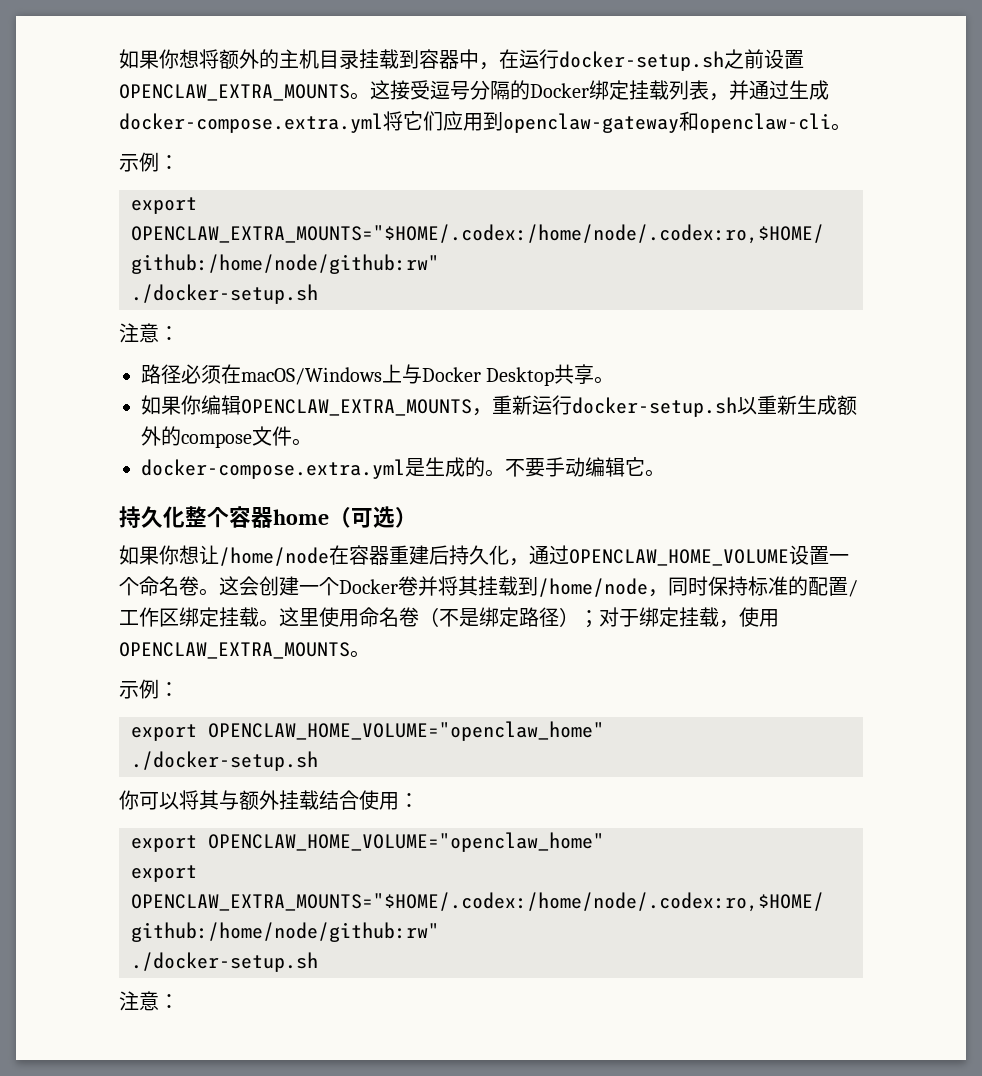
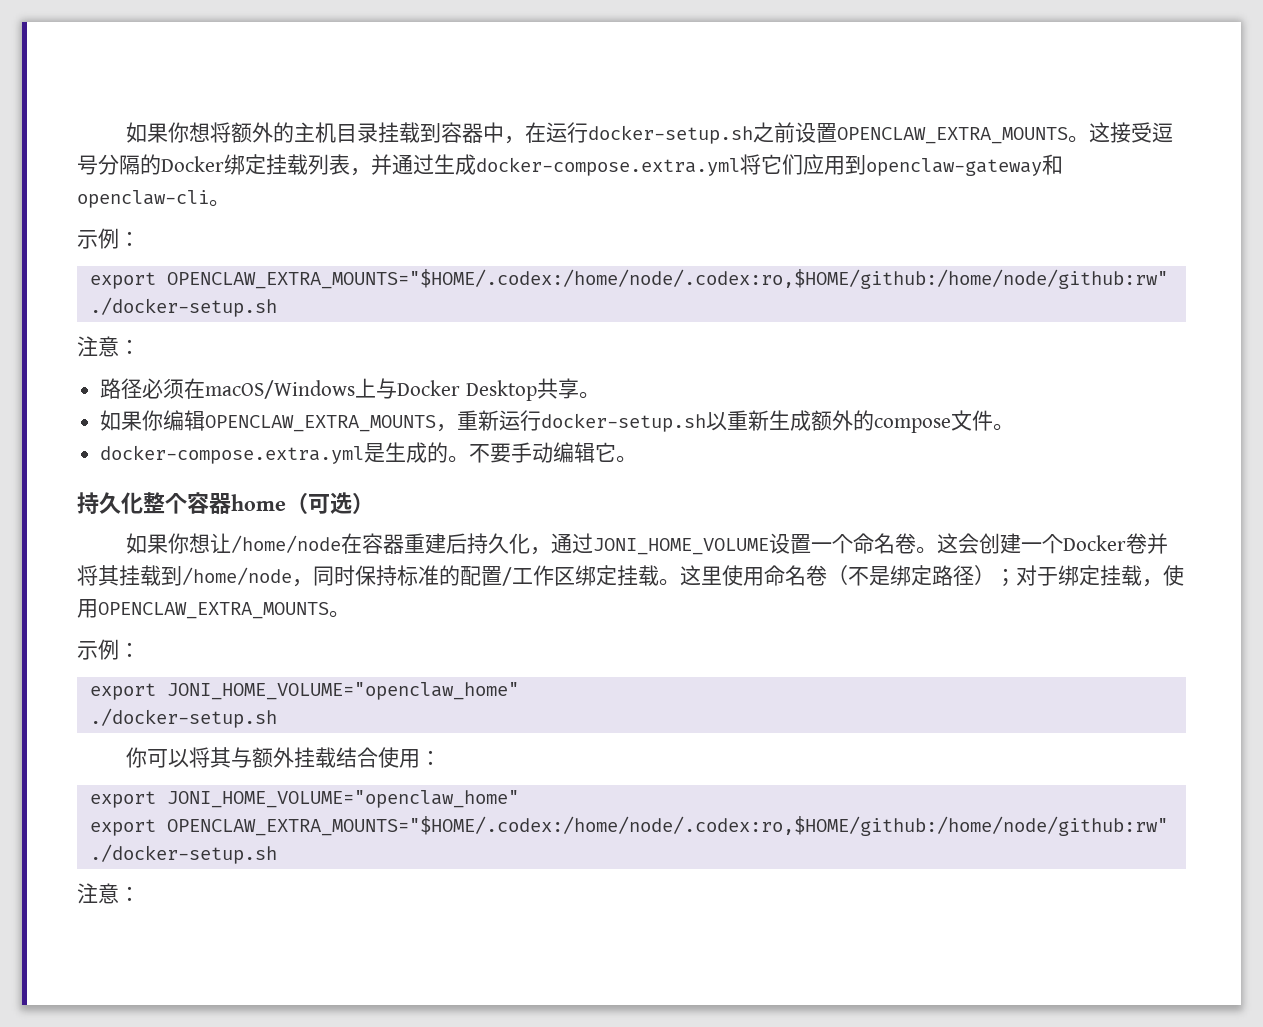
- 如果你想让/home/node在容器重建后持久化，通过OPENCLAW_HOME_VOLUME设置一个命名卷。
+ 如果你想让/home/node在容器重建后持久化，通过JONI_HOME_VOLUME设置一个命名卷。
  这里使用命名卷（不是绑定路径）；对于绑定挂载，使用OPENCLAW_EXTRA_MOUNTS。
  示例：
- export OPENCLAW_HOME_VOLUME="openclaw_home"
+ export JONI_HOME_VOLUME="openclaw_home"
  你可以将其与额外挂载结合使用：
- export OPENCLAW_HOME_VOLUME="openclaw_home"
+ export JONI_HOME_VOLUME="openclaw_home"

